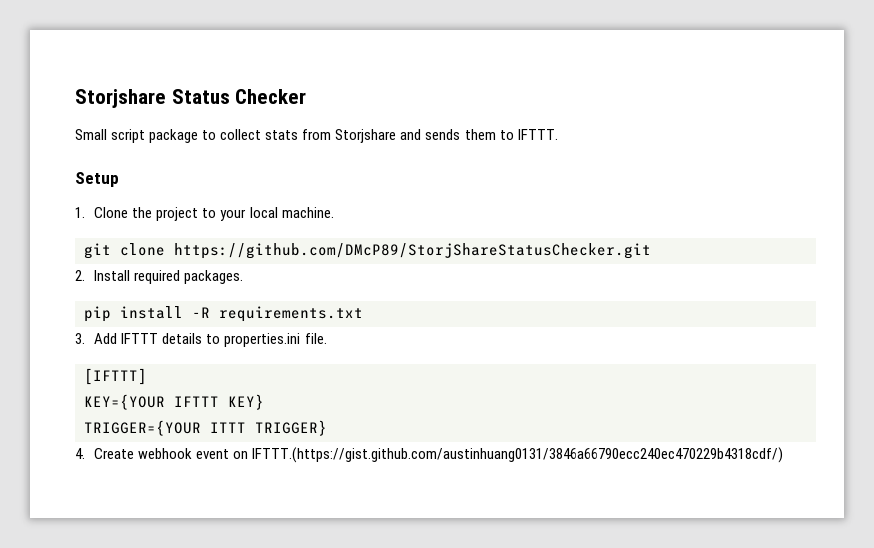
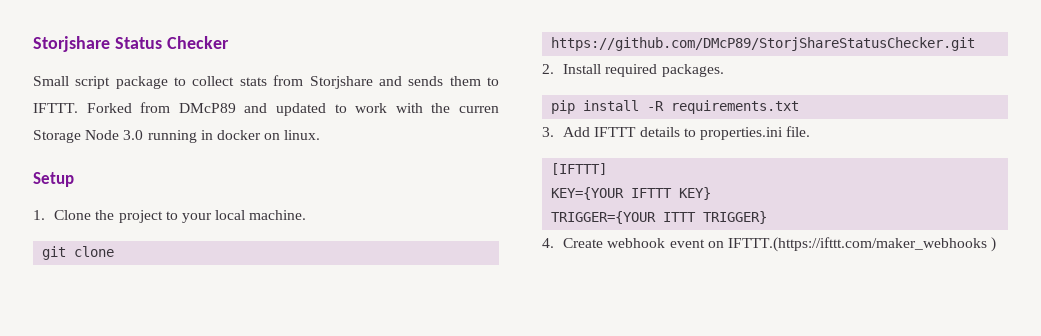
+ Forked from DMcP89 and updated to work with the curren Storage Node 3.0 running in docker on linux.
- 4. Create webhook event on IFTTT.(https://gist.github.com/austinhuang0131/3846a66790ecc240ec470229b4318cdf/)
+ 4. Create webhook event on IFTTT.(https://ifttt.com/maker_webhooks )

